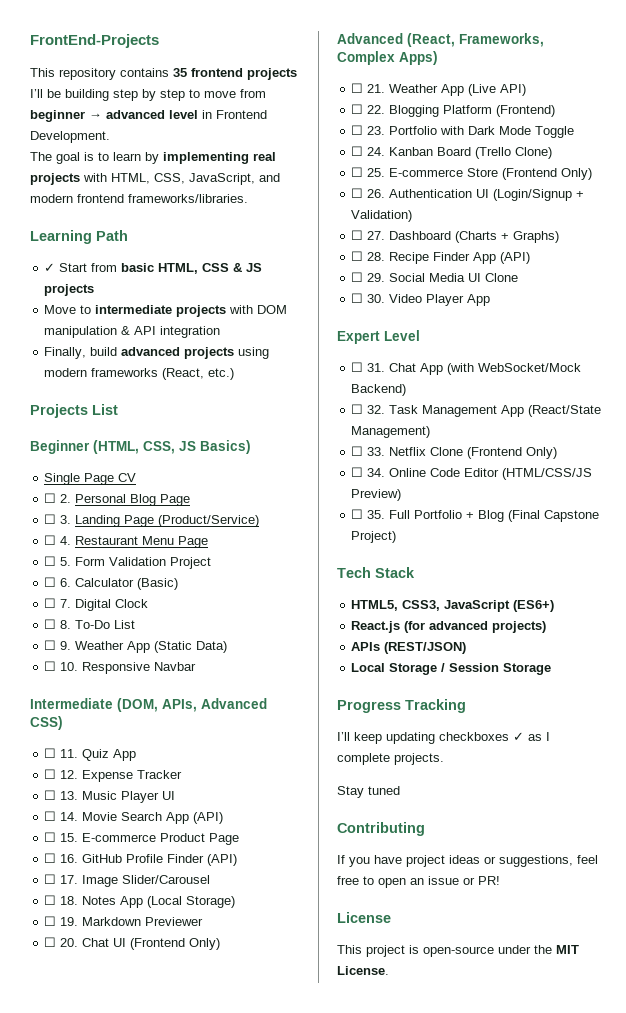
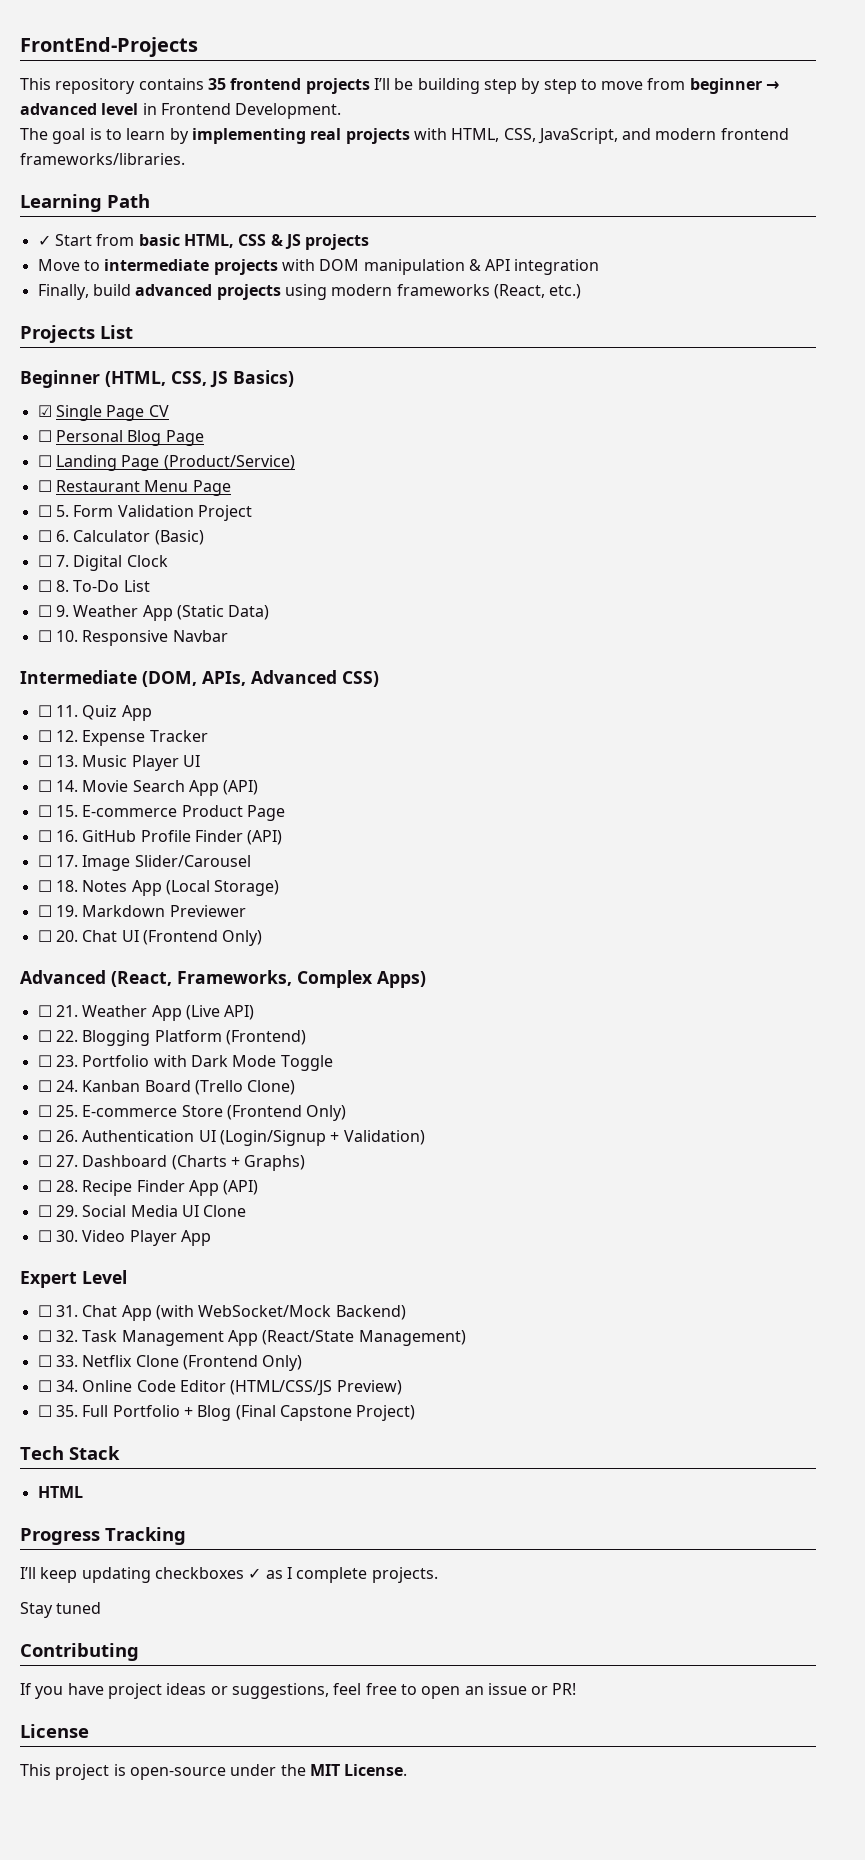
- Single Page CV
+ ☑ Single Page CV
- ☐ 2. Personal Blog Page
+ ☐ Personal Blog Page
- ☐ 3. Landing Page (Product/Service)
+ ☐ Landing Page (Product/Service)
- ☐ 4. Restaurant Menu Page
+ ☐ Restaurant Menu Page
- HTML5, CSS3, JavaScript (ES6+)
- React.js (for advanced projects)
- APIs (REST/JSON)
- Local Storage / Session Storage
+ HTML

